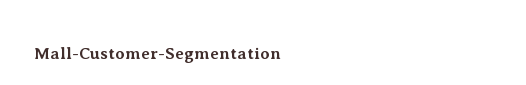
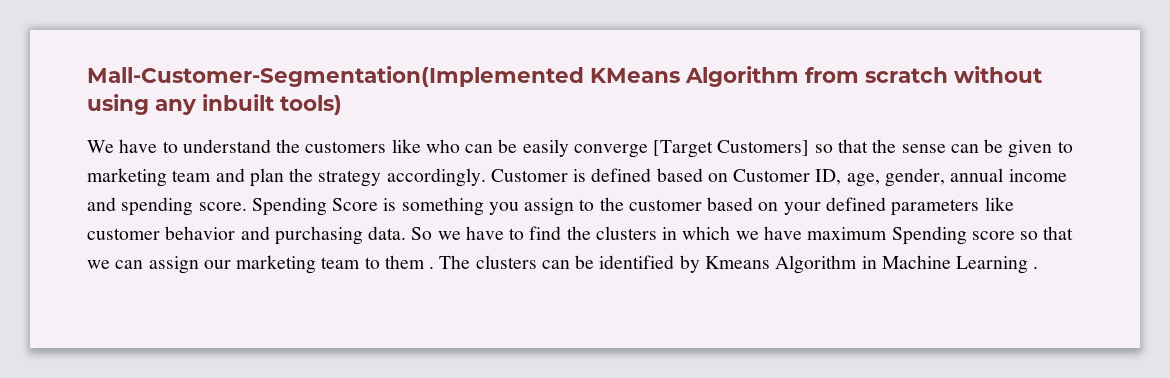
- Mall-Customer-Segmentation
+ Mall-Customer-Segmentation(Implemented KMeans Algorithm from scratch without using any inbuilt tools)
+ We have to understand the customers like who can be easily converge [Target Customers] so that the sense can be given to marketing team and plan the strategy accordingly. Customer is defined based on Customer ID, age, gender, annual income and spending score. Spending Score is something you assign to the customer based on your defined parameters like customer behavior and purchasing data. So we have to find the clusters in which we have maximum Spending score so that we can assign our marketing team to them . The clusters can be identified by Kmeans Algorithm in Machine Learning .

